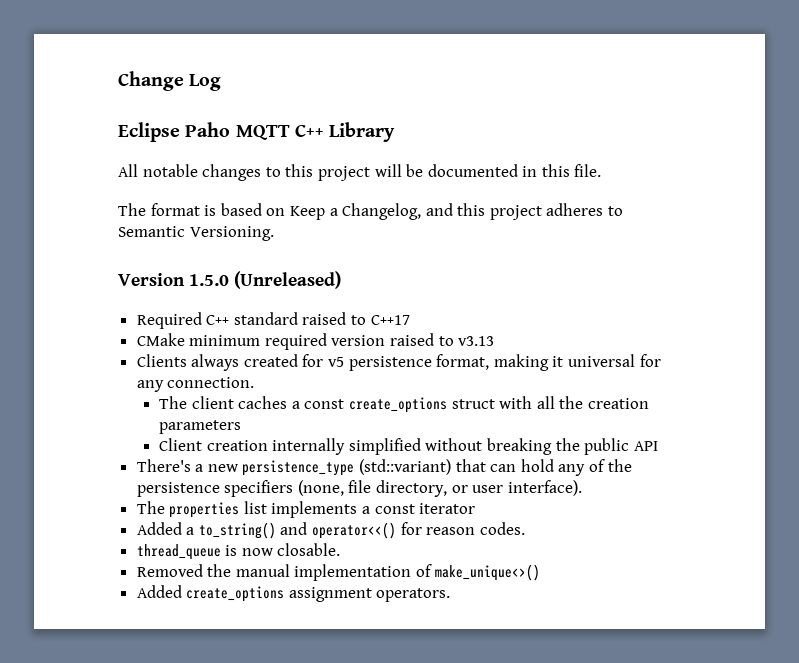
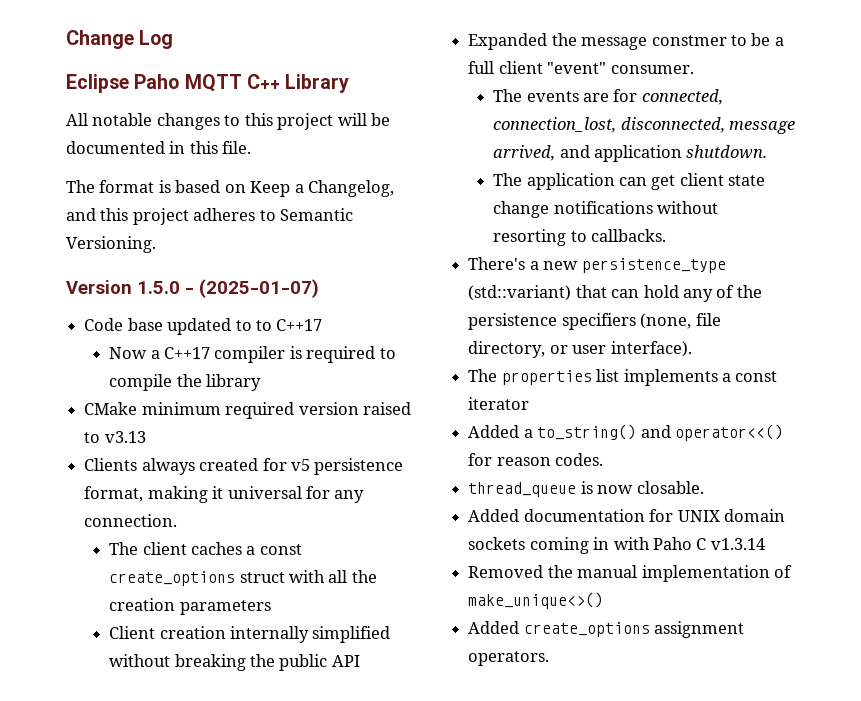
- Version 1.5.0 (Unreleased)
- Required C++ standard raised to C++17
+ Version 1.5.0 - (2025-01-07)
+ Code base updated to to C++17
+ Now a C++17 compiler is required to compile the library
+ Expanded the message constmer to be a full client "event" consumer.
+ The events are for connected, connection_lost, disconnected, message arrived, and application shutdown.
+ The application can get client state change notifications without resorting to callbacks.
+ Added documentation for UNIX domain sockets coming in with Paho C v1.3.14

